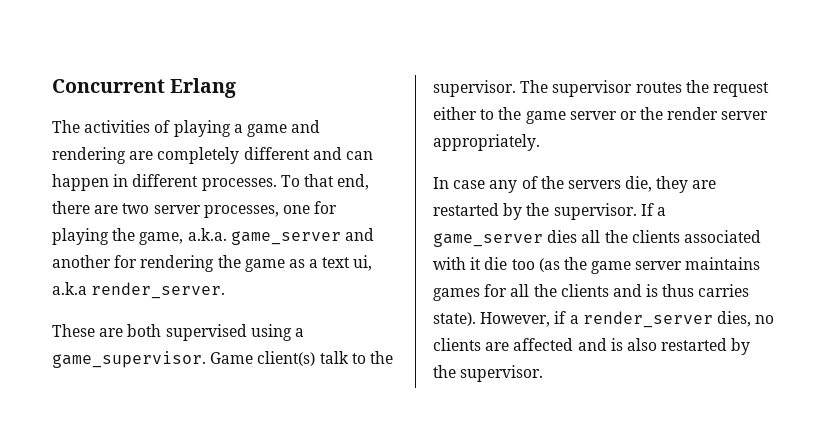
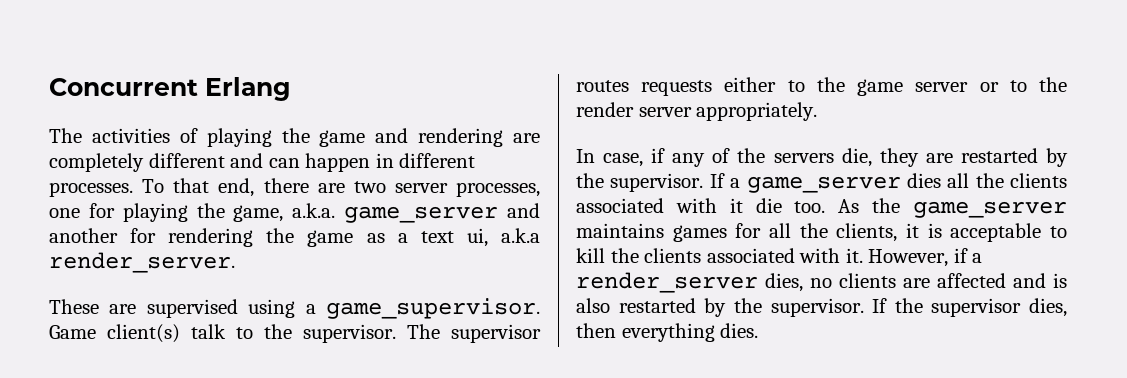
- The activities of playing a game and rendering are completely different and can happen in different processes.
+ The activities of playing the game and rendering are completely different and can happen in different processes.
- These are both supervised using a game_supervisor.
+ These are supervised using a game_supervisor.
- The supervisor routes the request either to the game server or the render server appropriately.
+ The supervisor routes requests either to the game server or to the render server appropriately.
- In case any of the servers die, they are restarted by the supervisor.
+ In case, if any of the servers die, they are restarted by the supervisor.
- If a game_server dies all the clients associated with it die too (as the game server maintains games for all the clients and is thus carries state).
+ If a game_server dies all the clients associated with it die too. As the game_server maintains games for all the clients, it is acceptable to kill the clients associated with it.
+ If the supervisor dies, then everything dies.

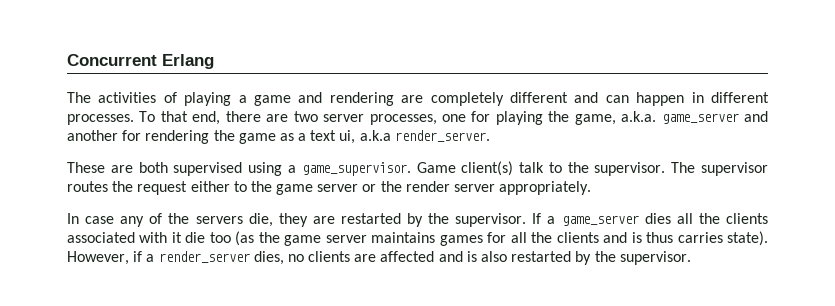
- The activities of playing the game and rendering are completely different and can happen in different processes.
+ The activities of playing a game and rendering are completely different and can happen in different processes.
- These are supervised using a game_supervisor.
+ These are both supervised using a game_supervisor.
- The supervisor routes requests either to the game server or to the render server appropriately.
+ The supervisor routes the request either to the game server or the render server appropriately.
- In case, if any of the servers die, they are restarted by the supervisor.
+ In case any of the servers die, they are restarted by the supervisor.
- If a game_server dies all the clients associated with it die too. As the game_server maintains games for all the clients, it is acceptable to kill the clients associated with it.
+ If a game_server dies all the clients associated with it die too (as the game server maintains games for all the clients and is thus carries state).
- If the supervisor dies, then everything dies.

